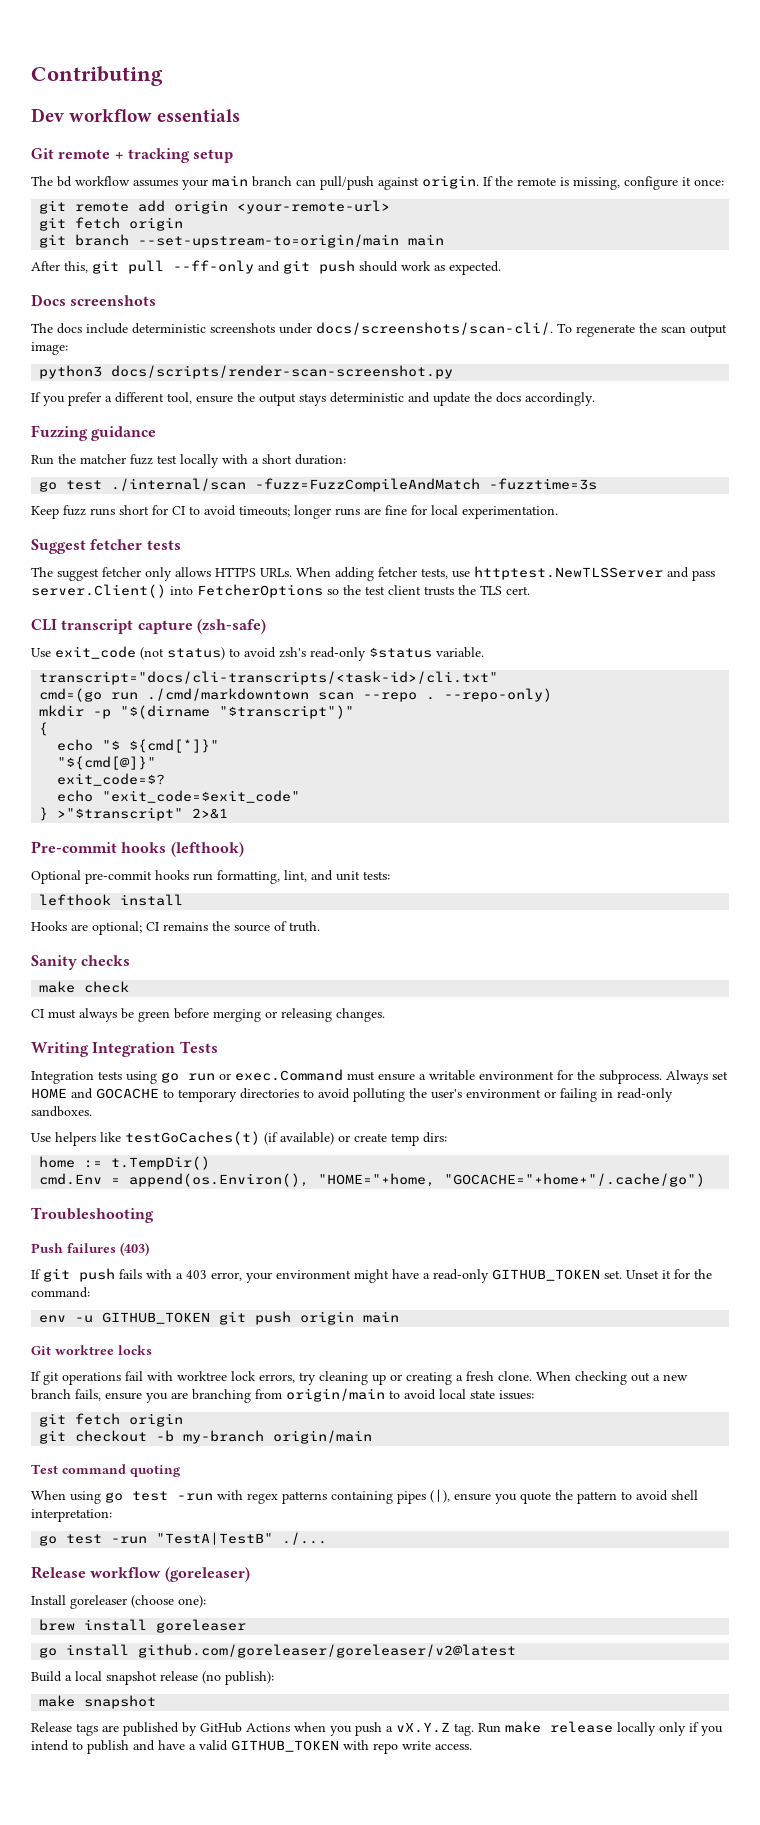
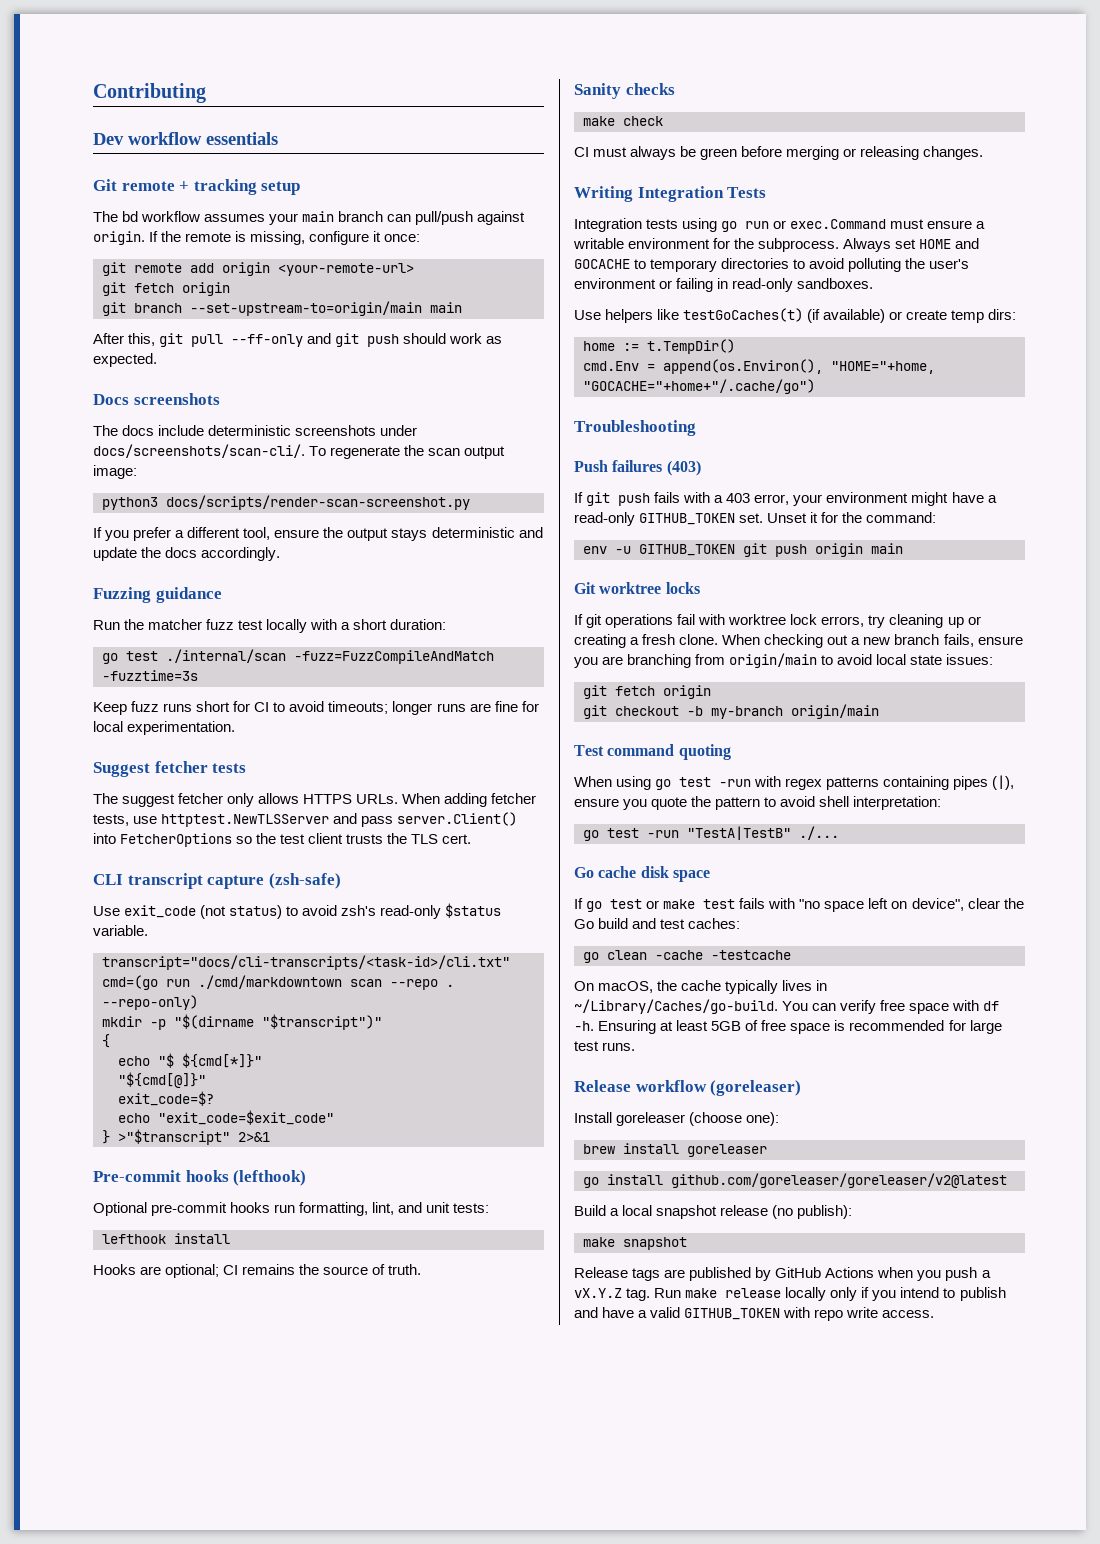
+ Go cache disk space
+ If go test or make test fails with "no space left on device", clear the Go build and test caches:
+ go clean -cache -testcache
+ On macOS, the cache typically lives in ~/Library/Caches/go-build. You can verify free space with df -h. Ensuring at least 5GB of free space is recommended for large test runs.

